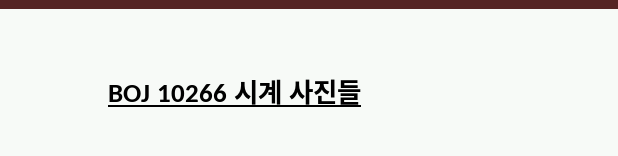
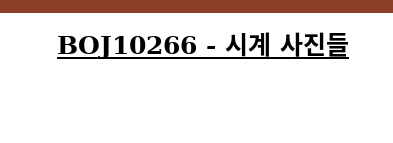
- BOJ 10266 시계 사진들
+ BOJ10266 - 시계 사진들

